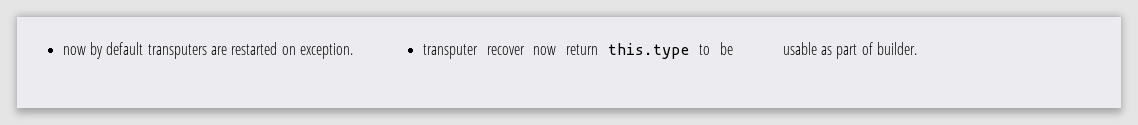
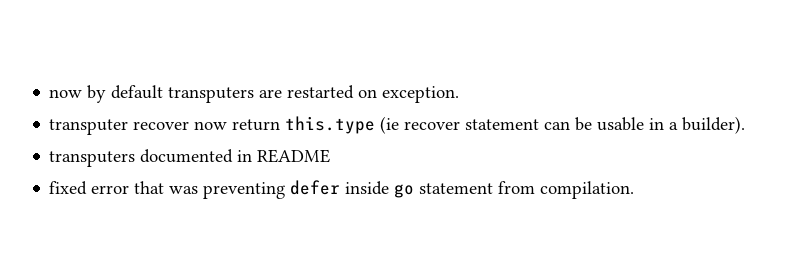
- transputer recover now return this.type to be usable as part of builder.
+ transputer recover now return this.type (ie recover statement can be usable in a builder).
+ transputers documented in README
+ fixed error that was preventing defer inside go statement from compilation.

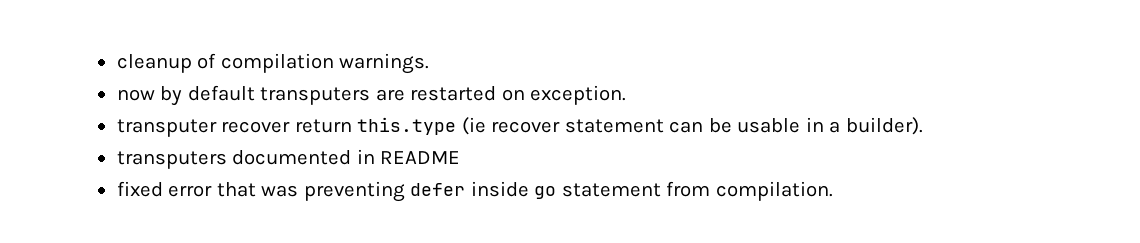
+ cleanup of compilation warnings.
- transputer recover now return this.type (ie recover statement can be usable in a builder).
+ transputer recover return this.type (ie recover statement can be usable in a builder).

